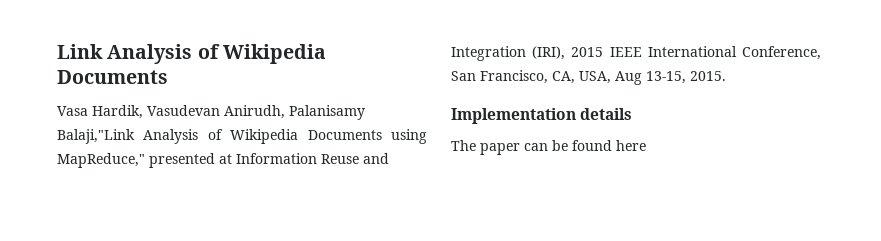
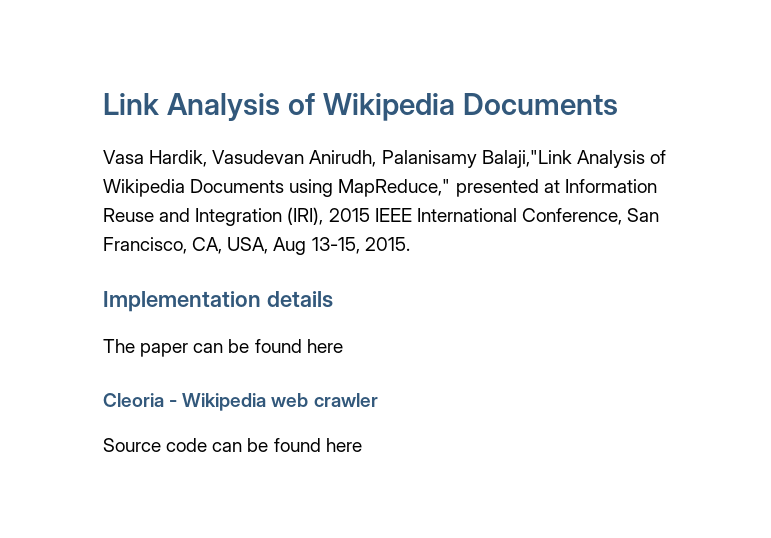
+ Cleoria - Wikipedia web crawler
+ Source code can be found here

